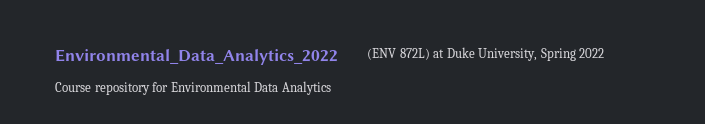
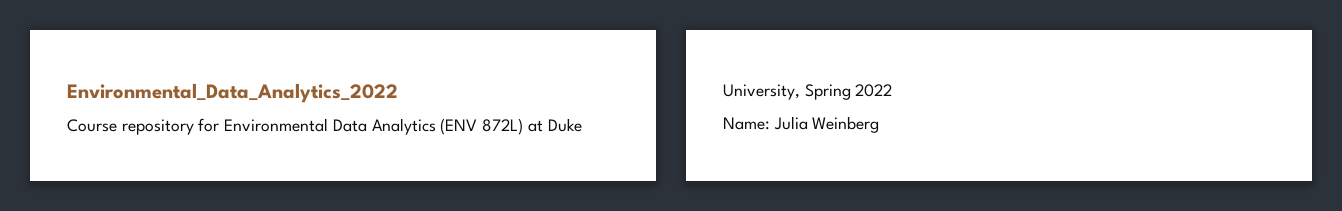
+ Name: Julia Weinberg

